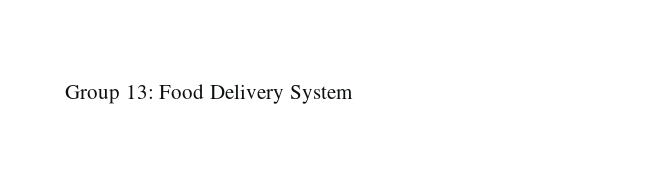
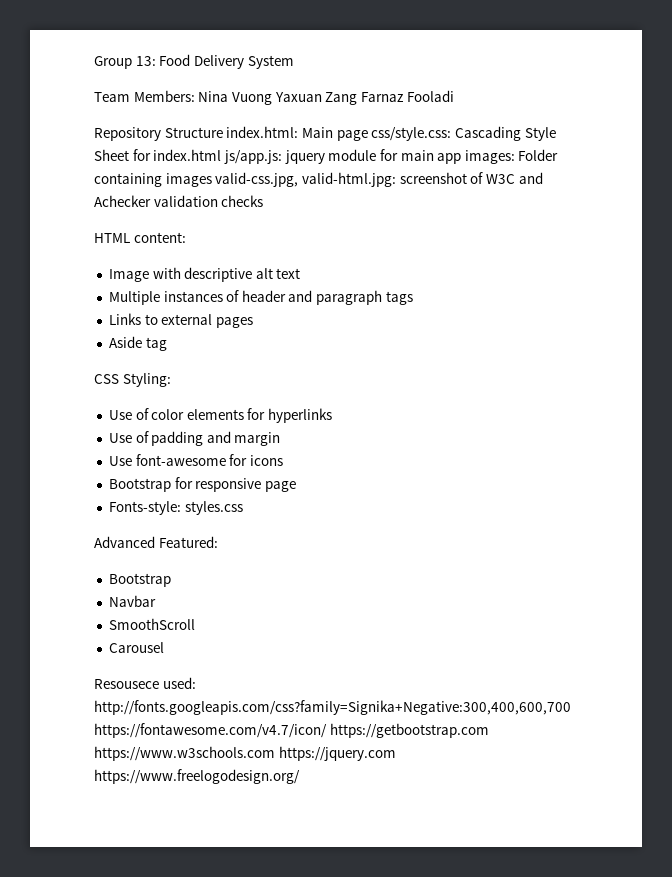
+ Team Members: Nina Vuong Yaxuan Zang Farnaz Fooladi
+ Repository Structure index.html: Main page css/style.css: Cascading Style Sheet for index.html js/app.js: jquery module for main app images: Folder containing images valid-css.jpg, valid-html.jpg: screenshot of W3C and Achecker validation checks
+ HTML content:
+ Image with descriptive alt text
+ Multiple instances of header and paragraph tags
+ Links to external pages
+ Aside tag
+ CSS Styling:
+ Use of color elements for hyperlinks
+ Use of padding and margin
+ Use font-awesome for icons
+ Bootstrap for responsive page
+ Fonts-style: styles.css
+ Advanced Featured:
+ Bootstrap
+ Navbar
+ SmoothScroll
+ Carousel
+ Resousece used: http://fonts.googleapis.com/css?family=Signika+Negative:300,400,600,700 https://fontawesome.com/v4.7/icon/ https://getbootstrap.com https://www.w3schools.com https://jquery.com https://www.freelogodesign.org/

